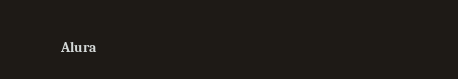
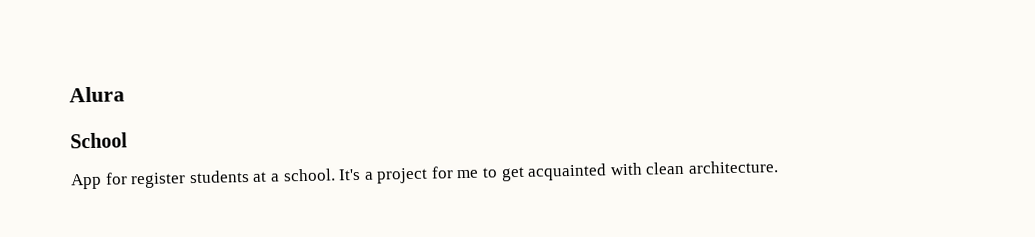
+ School
+ App for register students at a school. It's a project for me to get acquainted with clean architecture.

